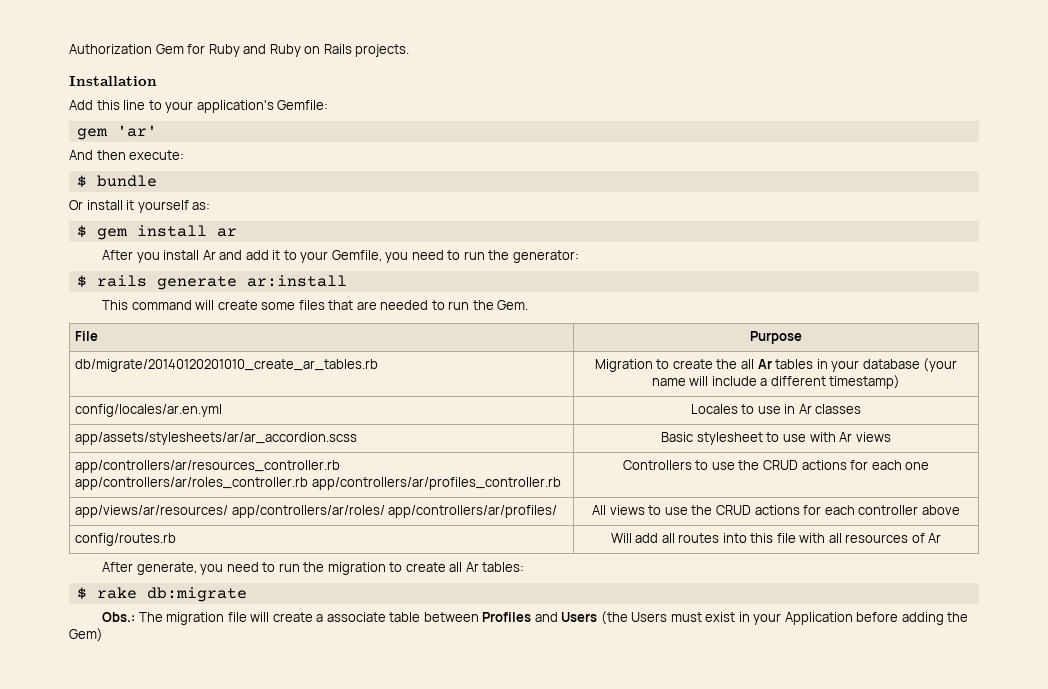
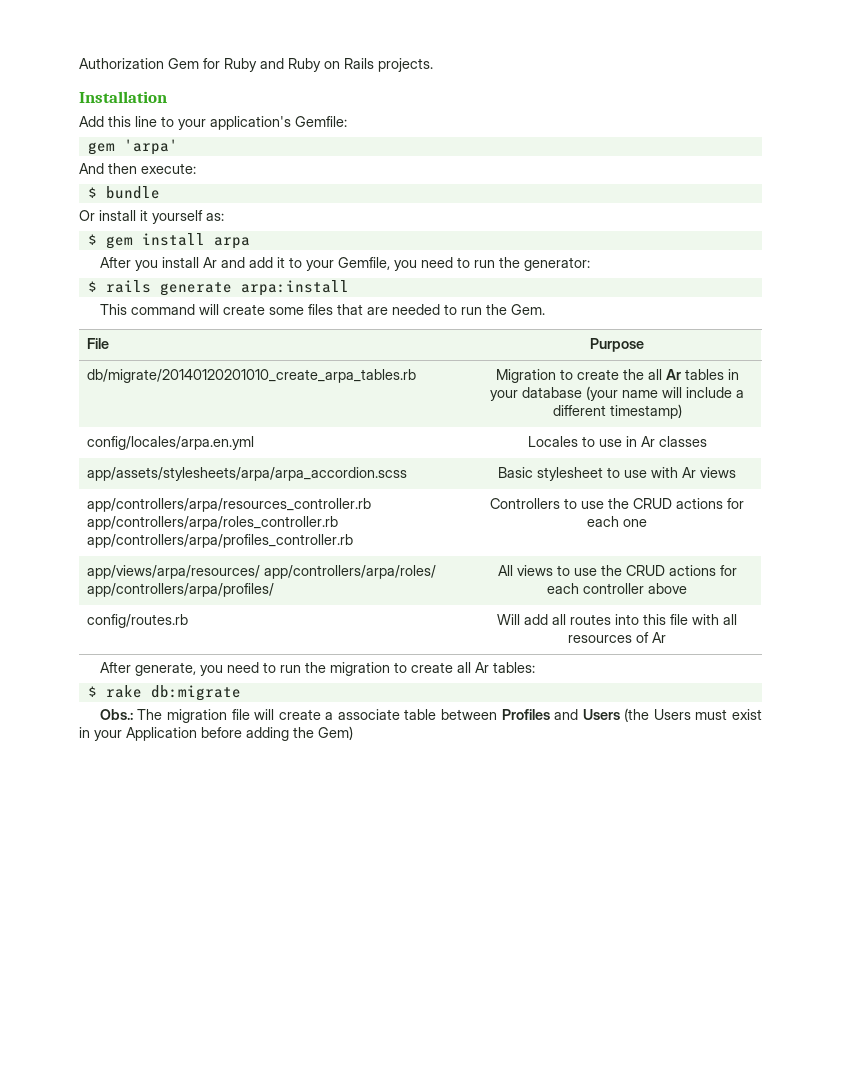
- gem 'ar'
+ gem 'arpa'
- $ gem install ar
+ $ gem install arpa
- $ rails generate ar:install
+ $ rails generate arpa:install
- db/migrate/20140120201010_create_ar_tables.rb | Migration to create the all Ar tables in your database (your name will include a different timestamp)
+ db/migrate/20140120201010_create_arpa_tables.rb | Migration to create the all Ar tables in your database (your name will include a different timestamp)
- config/locales/ar.en.yml | Locales to use in Ar classes
+ config/locales/arpa.en.yml | Locales to use in Ar classes
- app/assets/stylesheets/ar/ar_accordion.scss | Basic stylesheet to use with Ar views
+ app/assets/stylesheets/arpa/arpa_accordion.scss | Basic stylesheet to use with Ar views
- app/controllers/ar/resources_controller.rb app/controllers/ar/roles_controller.rb app/controllers/ar/profiles_controller.rb | Controllers to use the CRUD actions for each one
+ app/controllers/arpa/resources_controller.rb app/controllers/arpa/roles_controller.rb app/controllers/arpa/profiles_controller.rb | Controllers to use the CRUD actions for each one
- app/views/ar/resources/ app/controllers/ar/roles/ app/controllers/ar/profiles/ | All views to use the CRUD actions for each controller above
+ app/views/arpa/resources/ app/controllers/arpa/roles/ app/controllers/arpa/profiles/ | All views to use the CRUD actions for each controller above

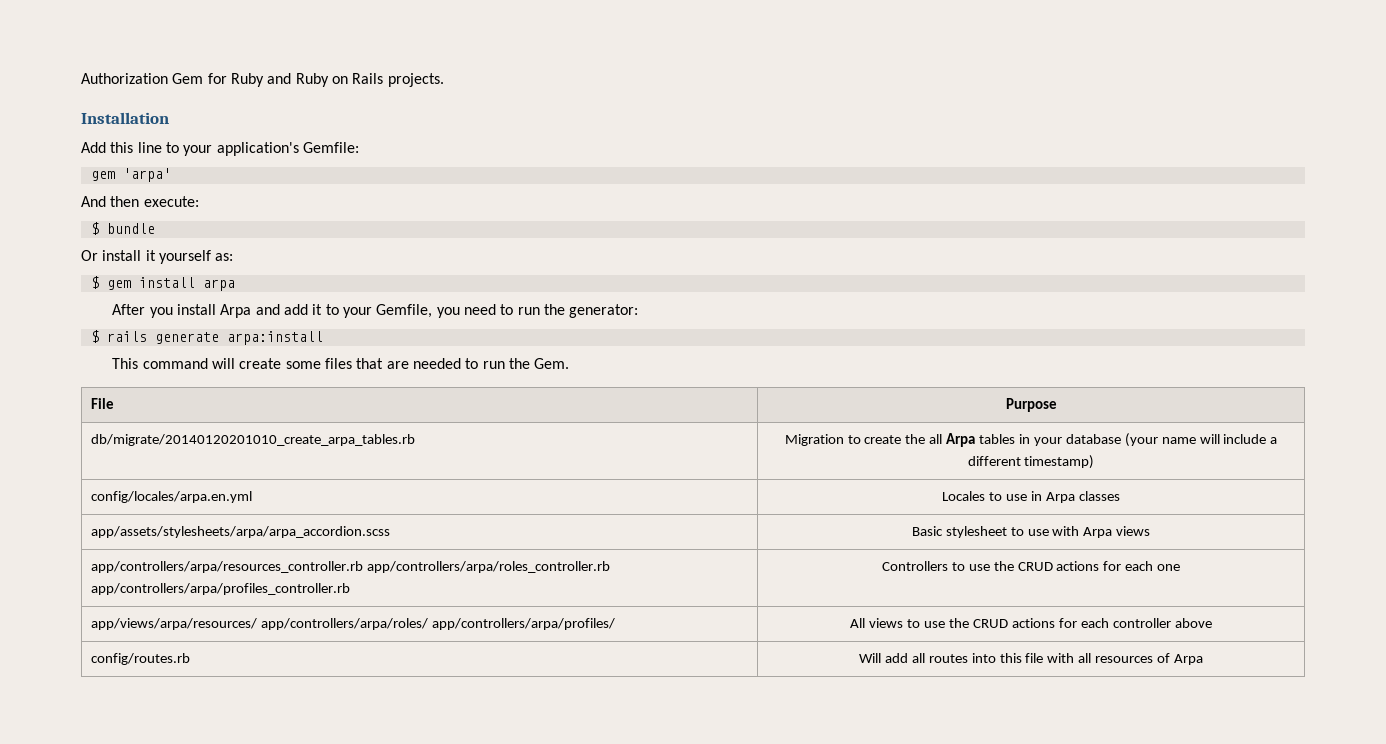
- After you install Ar and add it to your Gemfile, you need to run the generator:
+ After you install Arpa and add it to your Gemfile, you need to run the generator:
- db/migrate/20140120201010_create_arpa_tables.rb | Migration to create the all Ar tables in your database (your name will include a different timestamp)
+ db/migrate/20140120201010_create_arpa_tables.rb | Migration to create the all Arpa tables in your database (your name will include a different timestamp)
- config/locales/arpa.en.yml | Locales to use in Ar classes
+ config/locales/arpa.en.yml | Locales to use in Arpa classes
- app/assets/stylesheets/arpa/arpa_accordion.scss | Basic stylesheet to use with Ar views
+ app/assets/stylesheets/arpa/arpa_accordion.scss | Basic stylesheet to use with Arpa views
- config/routes.rb | Will add all routes into this file with all resources of Ar
- After generate, you need to run the migration to create all Ar tables:
- $ rake db:migrate
- Obs.: The migration file will create a associate table between Profiles and Users (the Users must exist in your Application before adding the Gem)
+ config/routes.rb | Will add all routes into this file with all resources of Arpa

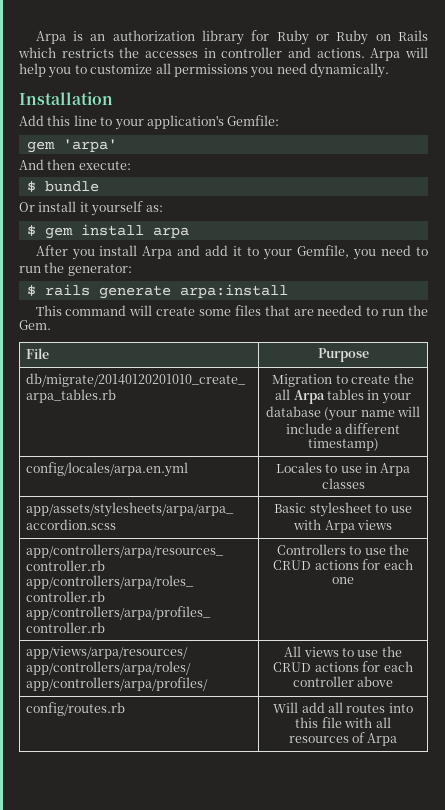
- Authorization Gem for Ruby and Ruby on Rails projects.
+ Arpa is an authorization library for Ruby or Ruby on Rails which restricts the accesses in controller and actions. Arpa will help you to customize all permissions you need dynamically.

